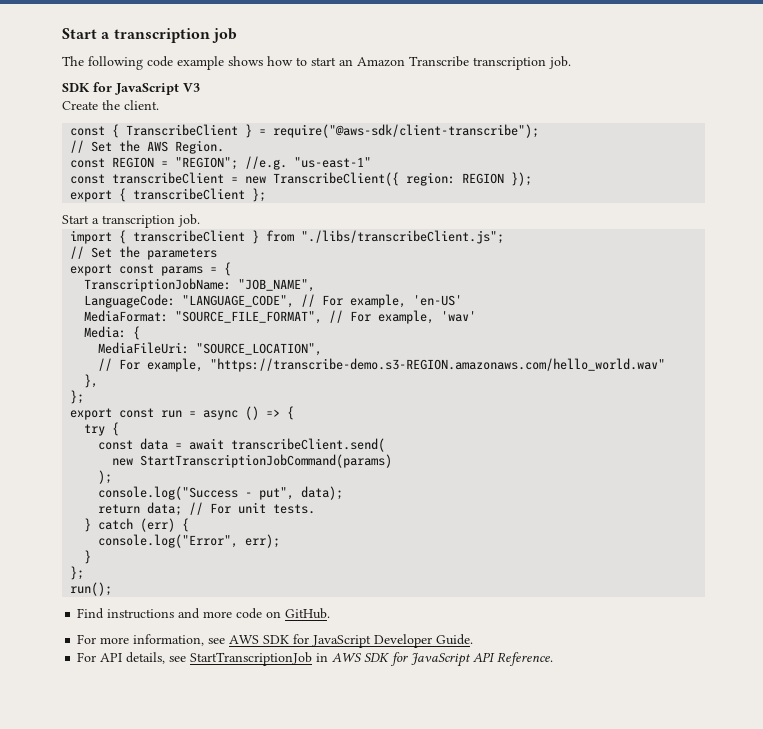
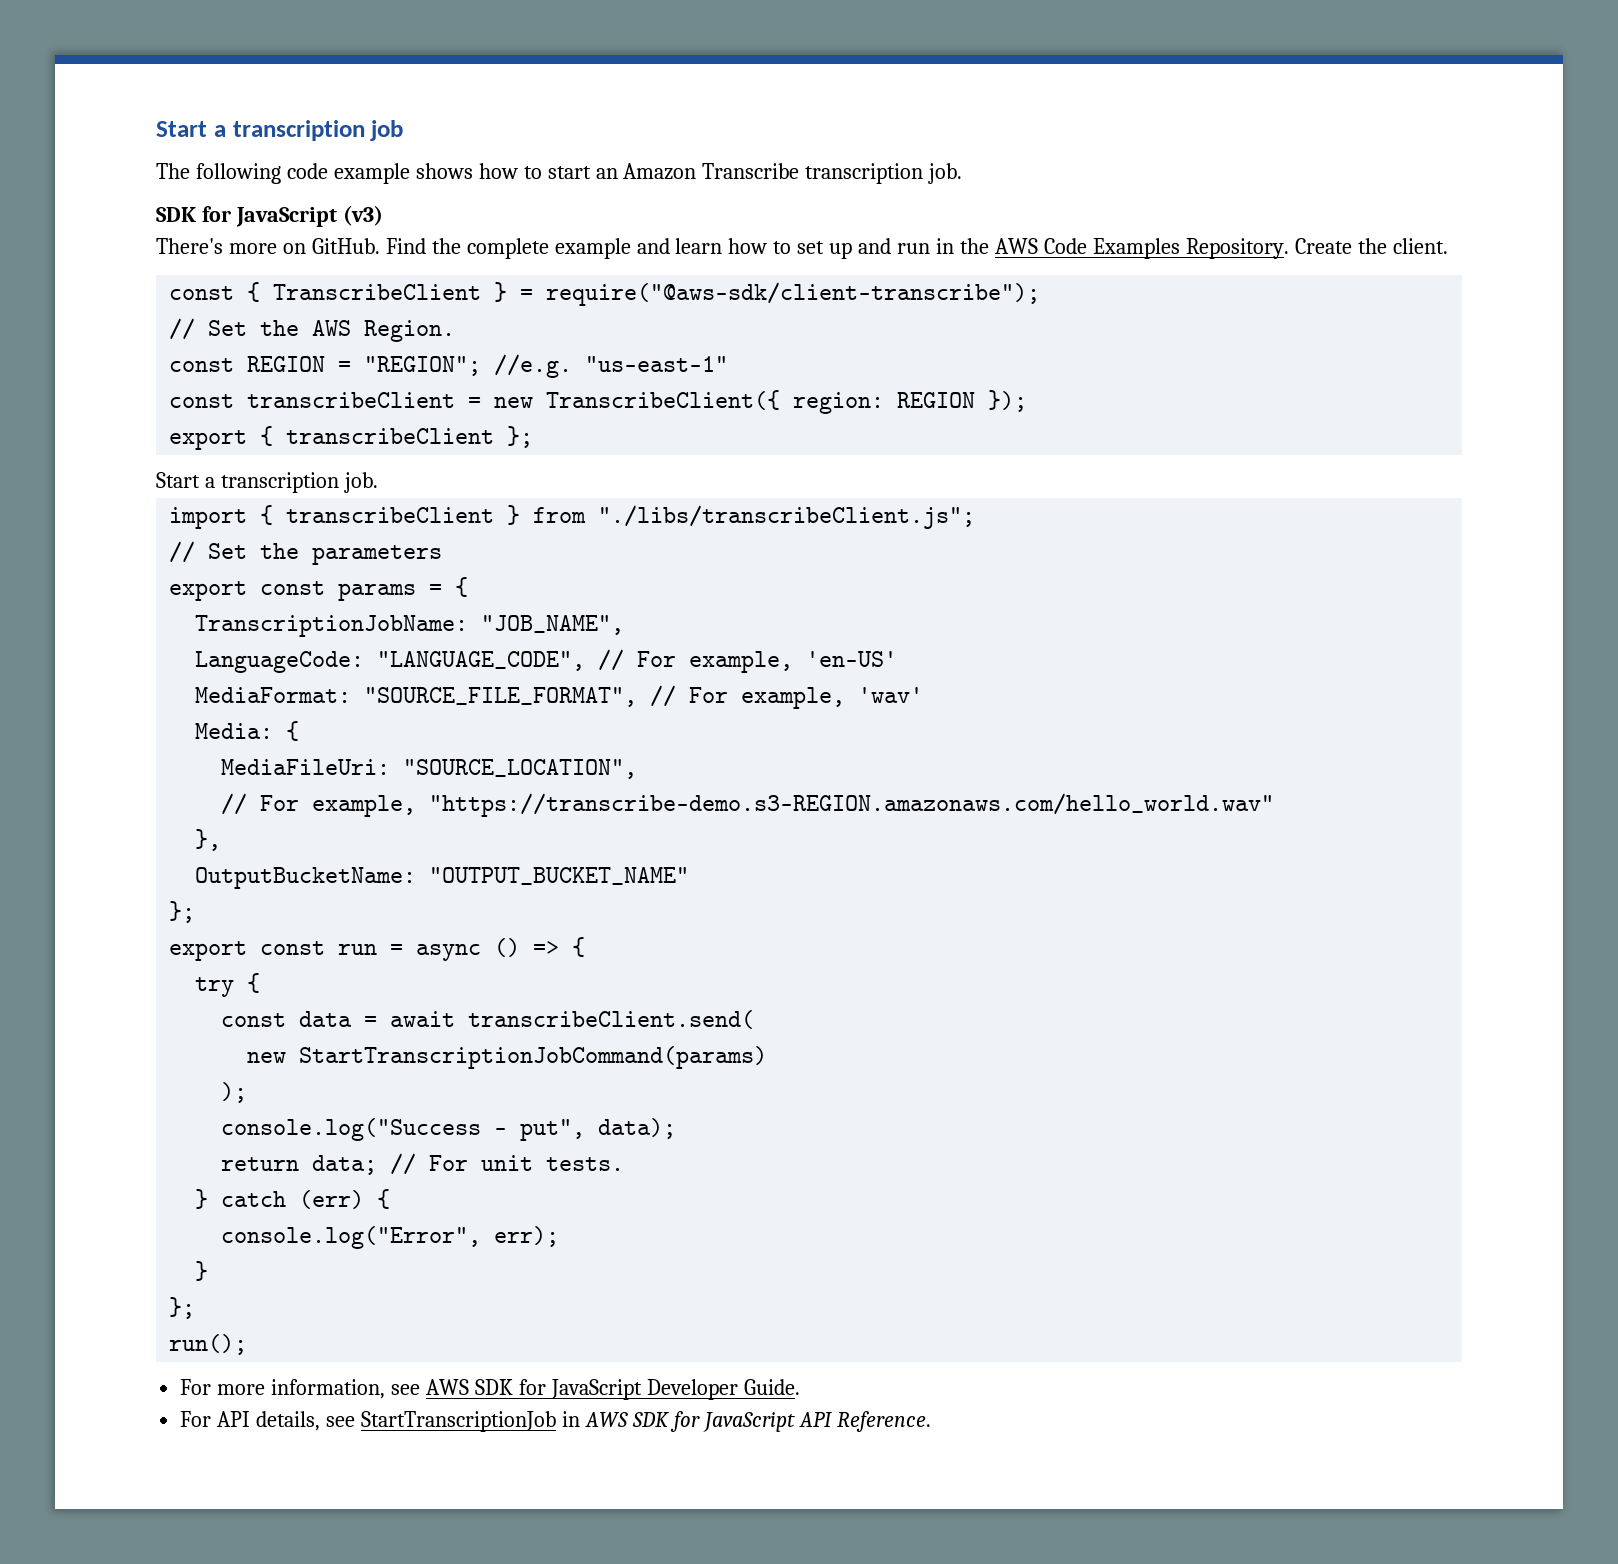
- SDK for JavaScript V3
- Create the client.
+ SDK for JavaScript (v3)
+ There's more on GitHub. Find the complete example and learn how to set up and run in the AWS Code Examples Repository. Create the client.
+ OutputBucketName: "OUTPUT_BUCKET_NAME"
- Find instructions and more code on GitHub.

